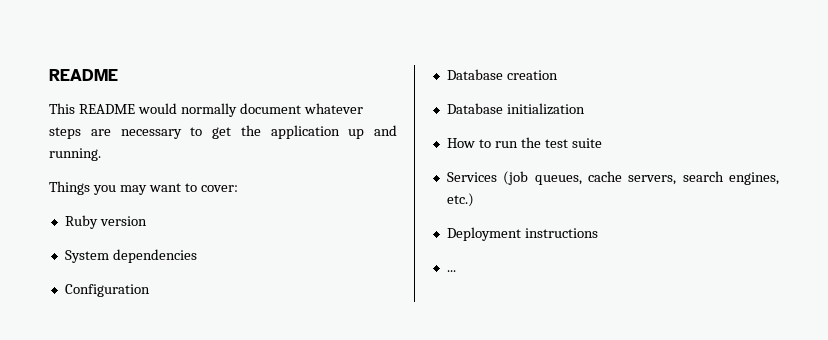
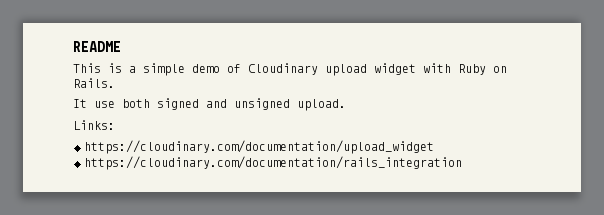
- This README would normally document whatever steps are necessary to get the application up and running.
- Things you may want to cover:
- Ruby version
- System dependencies
- Configuration
- Database creation
- Database initialization
- How to run the test suite
- Services (job queues, cache servers, search engines, etc.)
- Deployment instructions
- ...
+ This is a simple demo of Cloudinary upload widget with Ruby on Rails.
+ It use both signed and unsigned upload.
+ Links:
+ https://cloudinary.com/documentation/upload_widget
+ https://cloudinary.com/documentation/rails_integration

